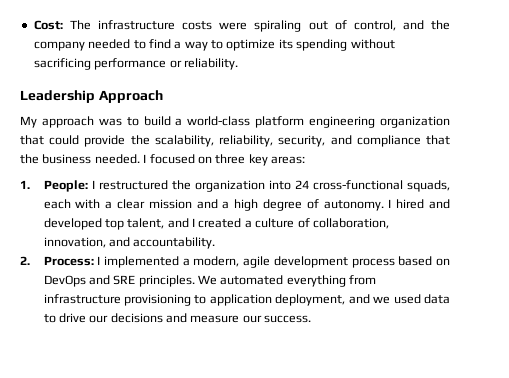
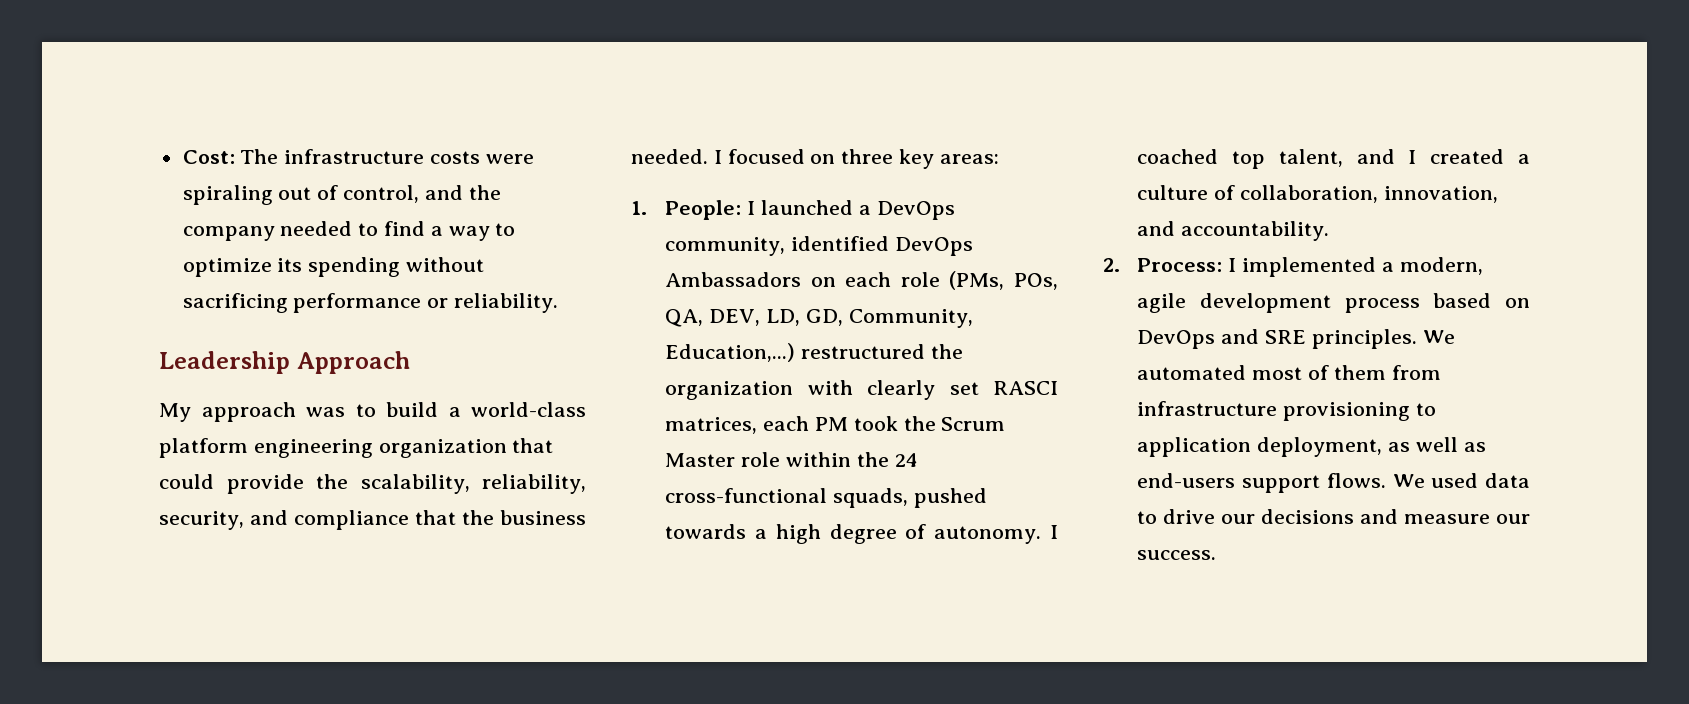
- 1. People: I restructured the organization into 24 cross-functional squads, each with a clear mission and a high degree of autonomy.
+ 1. People: I launched a DevOps community, identified DevOps Ambassadors on each role (PMs, POs, QA, DEV, LD, GD, Community, Education,...) restructured the organization with clearly set RASCI matrices, each PM took the Scrum Master role within the 24 cross-functional squads, pushed towards a high degree of autonomy.
- I hired and developed top talent, and I created a culture of collaboration, innovation, and accountability.
+ I coached top talent, and I created a culture of collaboration, innovation, and accountability.
- We automated everything from infrastructure provisioning to application deployment, and we used data to drive our decisions and measure our success.
+ We automated most of them from infrastructure provisioning to application deployment, as well as end-users support flows. We used data to drive our decisions and measure our success.

